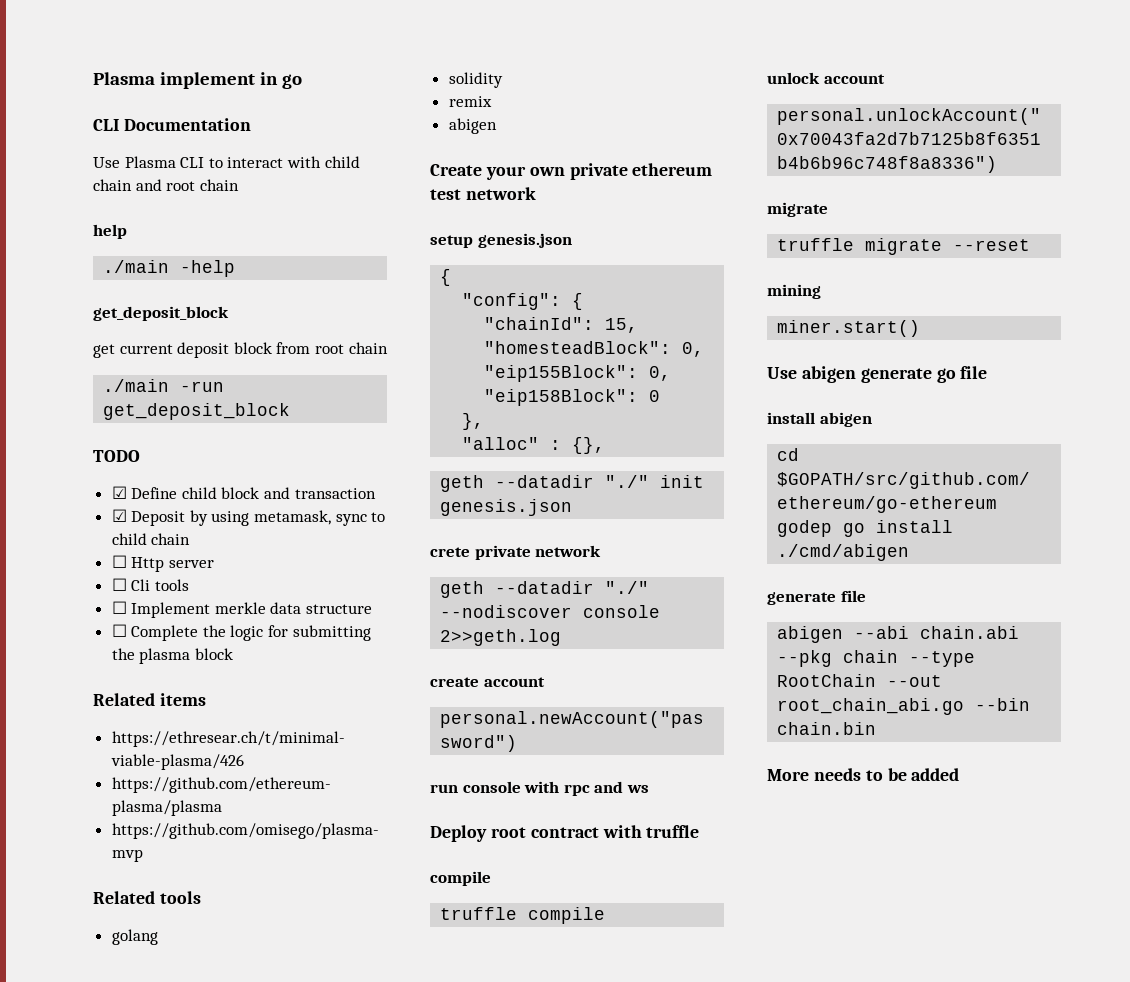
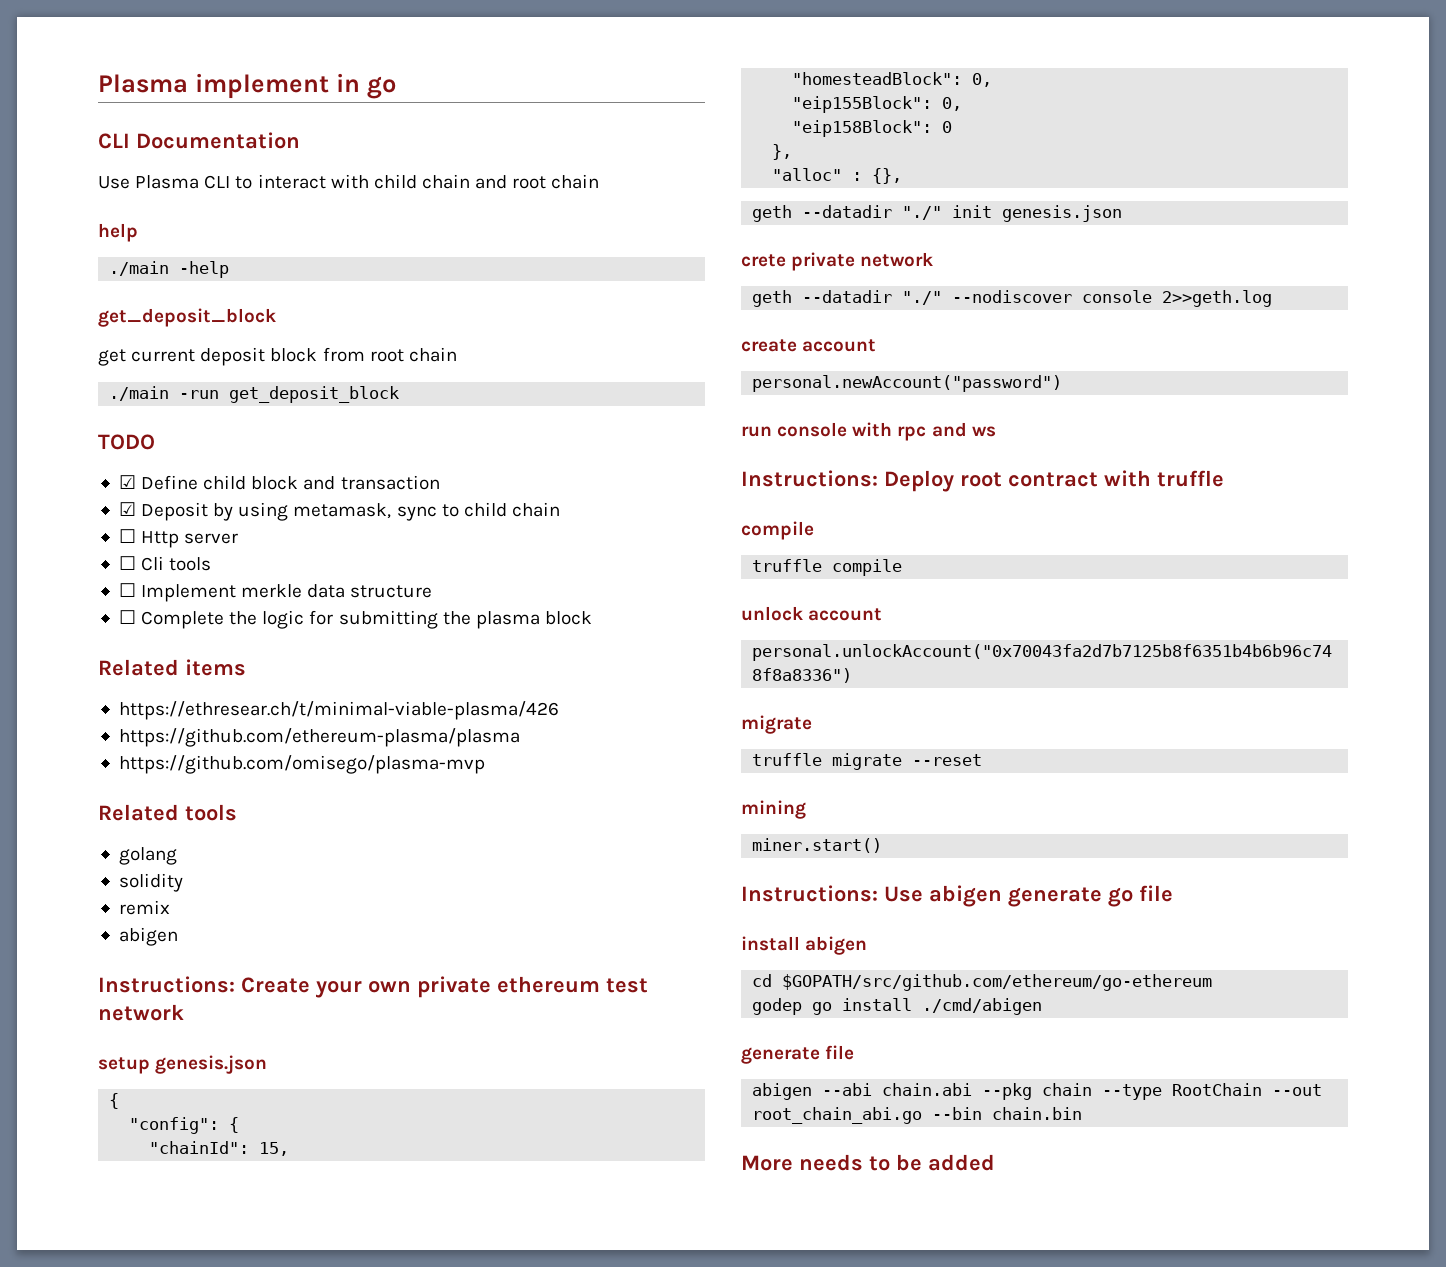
- Create your own private ethereum test network
+ Instructions: Create your own private ethereum test network
- Deploy root contract with truffle
+ Instructions: Deploy root contract with truffle
- Use abigen generate go file
+ Instructions: Use abigen generate go file

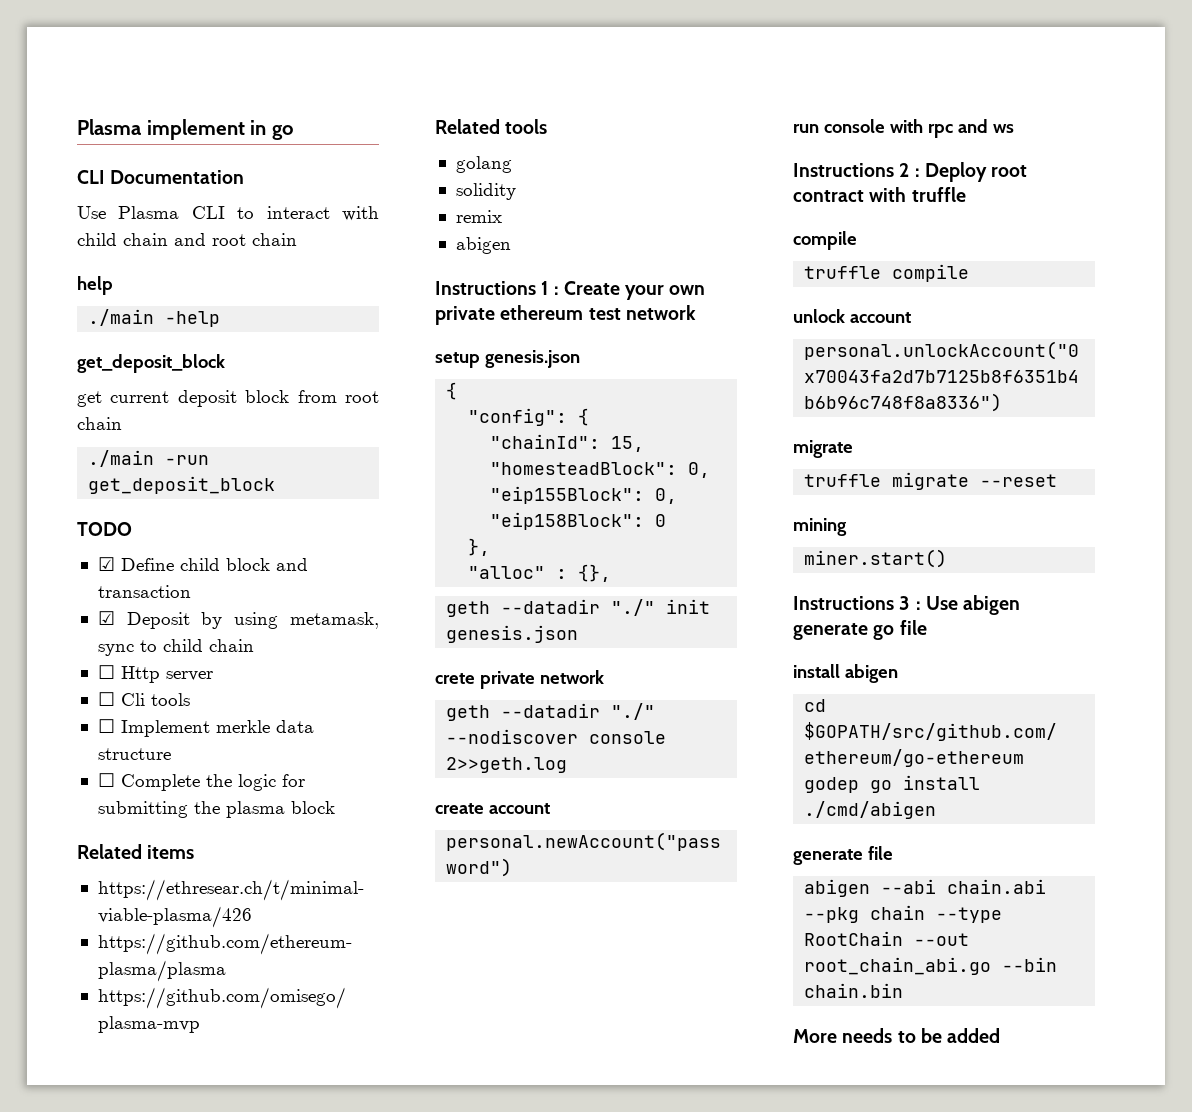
- Instructions: Create your own private ethereum test network
+ Instructions 1 : Create your own private ethereum test network
- Instructions: Deploy root contract with truffle
+ Instructions 2 : Deploy root contract with truffle
- Instructions: Use abigen generate go file
+ Instructions 3 : Use abigen generate go file

